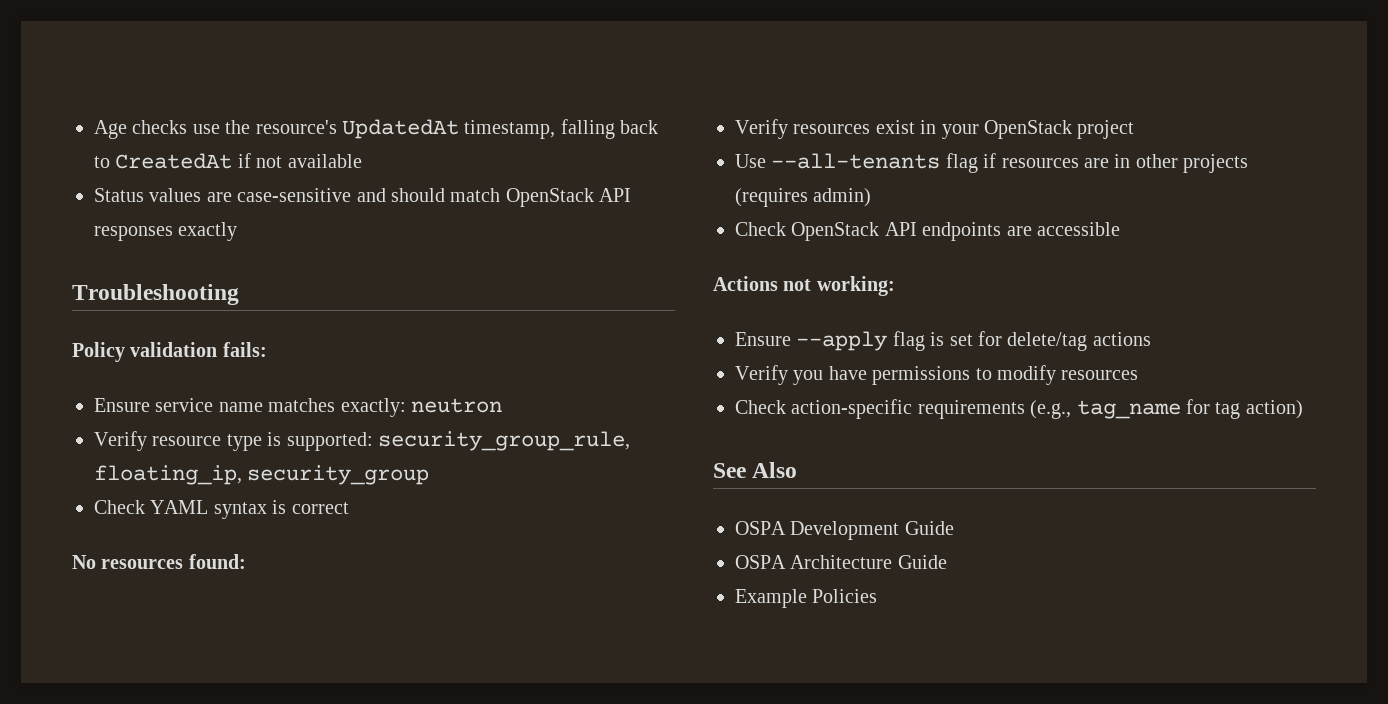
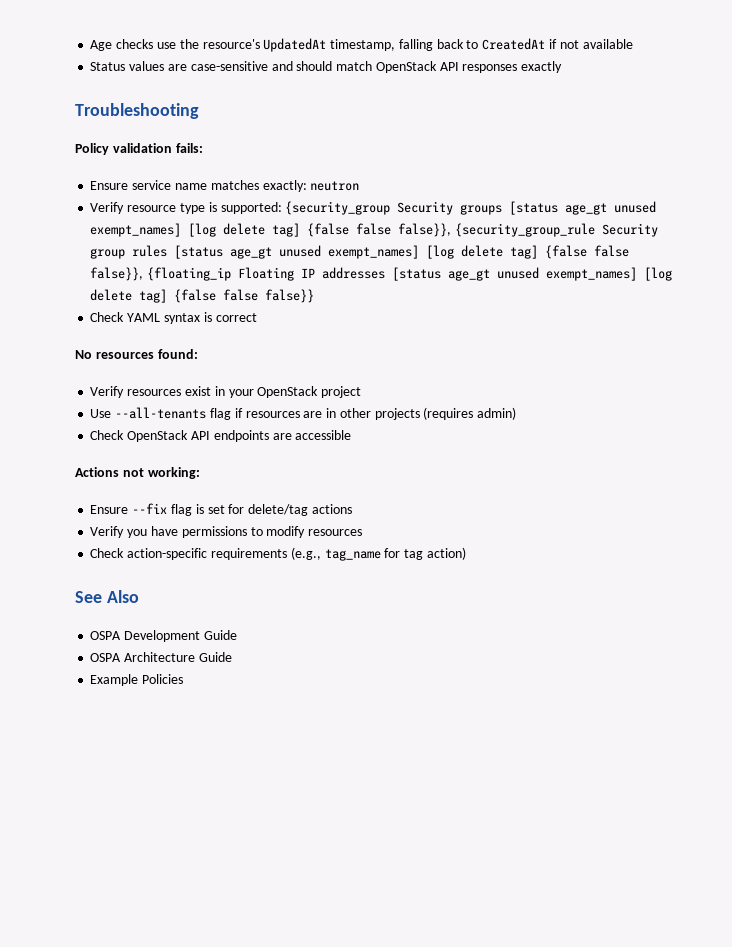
- Verify resource type is supported: security_group_rule, floating_ip, security_group
+ Verify resource type is supported: {security_group Security groups [status age_gt unused exempt_names] [log delete tag] {false false false}}, {security_group_rule Security group rules [status age_gt unused exempt_names] [log delete tag] {false false false}}, {floating_ip Floating IP addresses [status age_gt unused exempt_names] [log delete tag] {false false false}}
- Ensure --apply flag is set for delete/tag actions
+ Ensure --fix flag is set for delete/tag actions

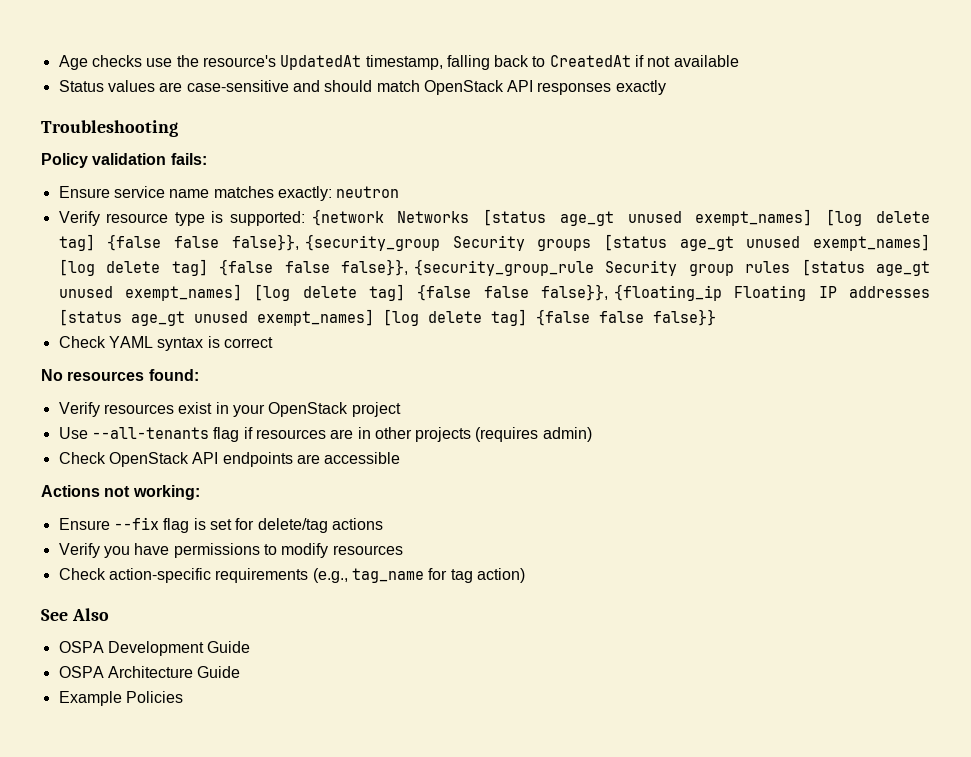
- Verify resource type is supported: {security_group Security groups [status age_gt unused exempt_names] [log delete tag] {false false false}}, {security_group_rule Security group rules [status age_gt unused exempt_names] [log delete tag] {false false false}}, {floating_ip Floating IP addresses [status age_gt unused exempt_names] [log delete tag] {false false false}}
+ Verify resource type is supported: {network Networks [status age_gt unused exempt_names] [log delete tag] {false false false}}, {security_group Security groups [status age_gt unused exempt_names] [log delete tag] {false false false}}, {security_group_rule Security group rules [status age_gt unused exempt_names] [log delete tag] {false false false}}, {floating_ip Floating IP addresses [status age_gt unused exempt_names] [log delete tag] {false false false}}

